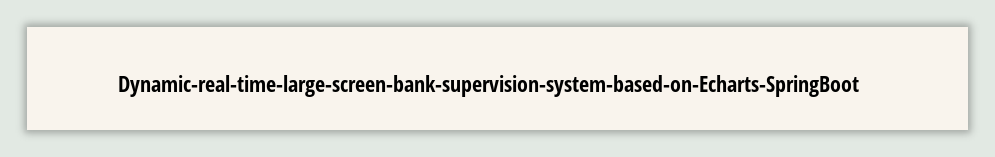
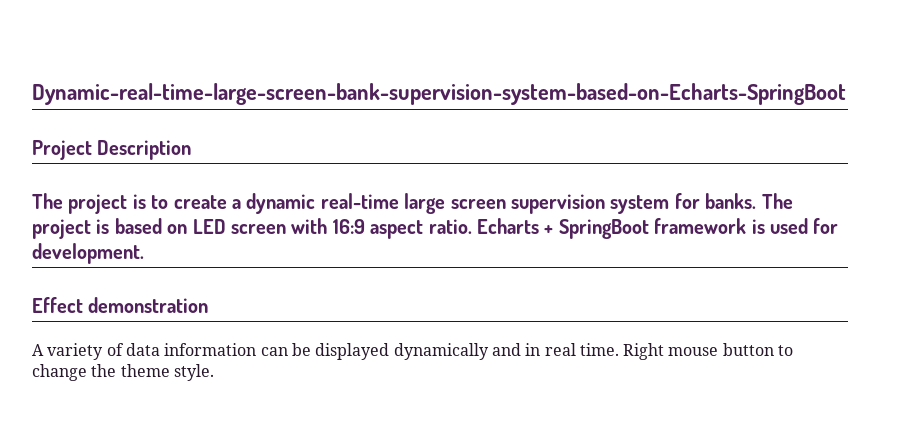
+ Project Description
+ The project is to create a dynamic real-time large screen supervision system for banks. The project is based on LED screen with 16:9 aspect ratio. Echarts + SpringBoot framework is used for development.
+ Effect demonstration
+ A variety of data information can be displayed dynamically and in real time. Right mouse button to change the theme style.

